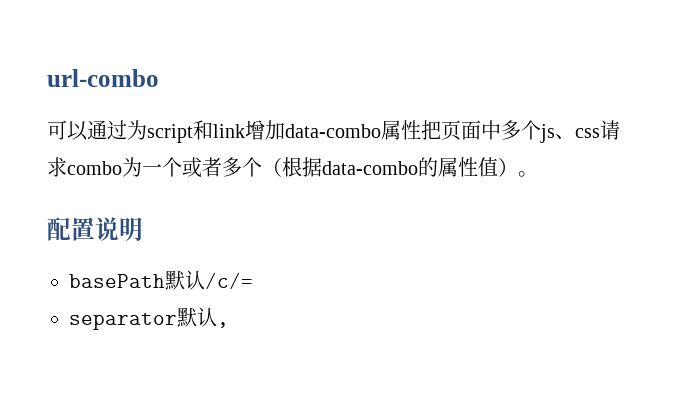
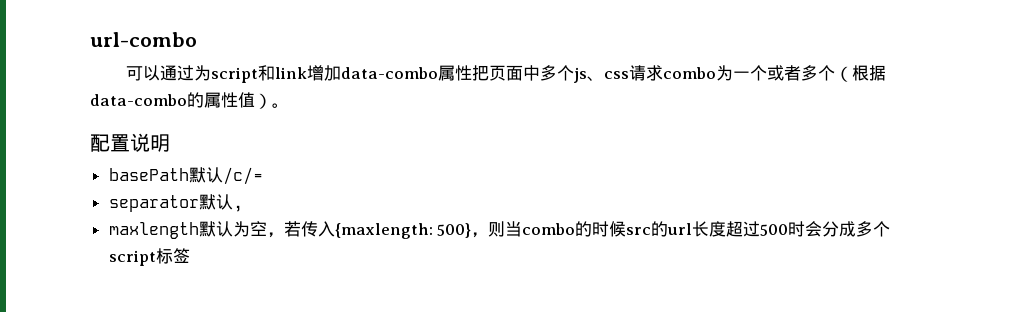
+ maxlength默认为空，若传入{maxlength: 500}，则当combo的时候src的url长度超过500时会分成多个script标签

